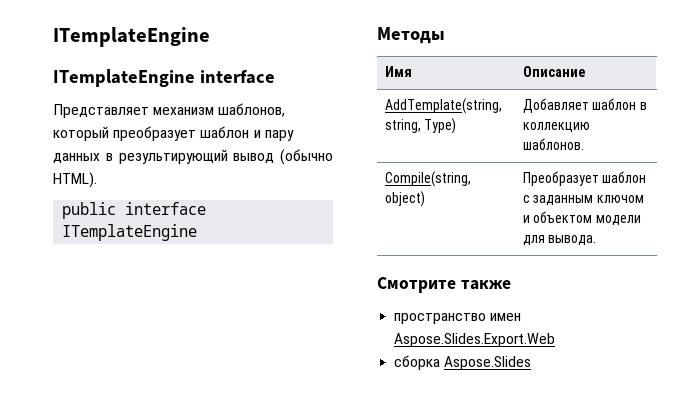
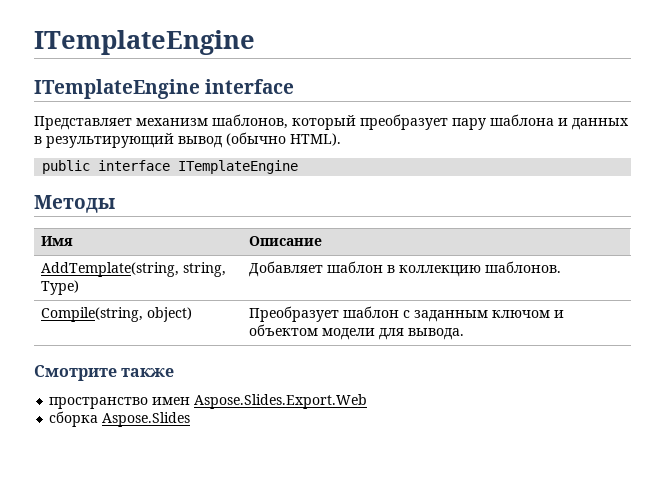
- Представляет механизм шаблонов, который преобразует шаблон и пару данных в результирующий вывод (обычно HTML).
+ Представляет механизм шаблонов, который преобразует пару шаблона и данных в результирующий вывод (обычно HTML).

